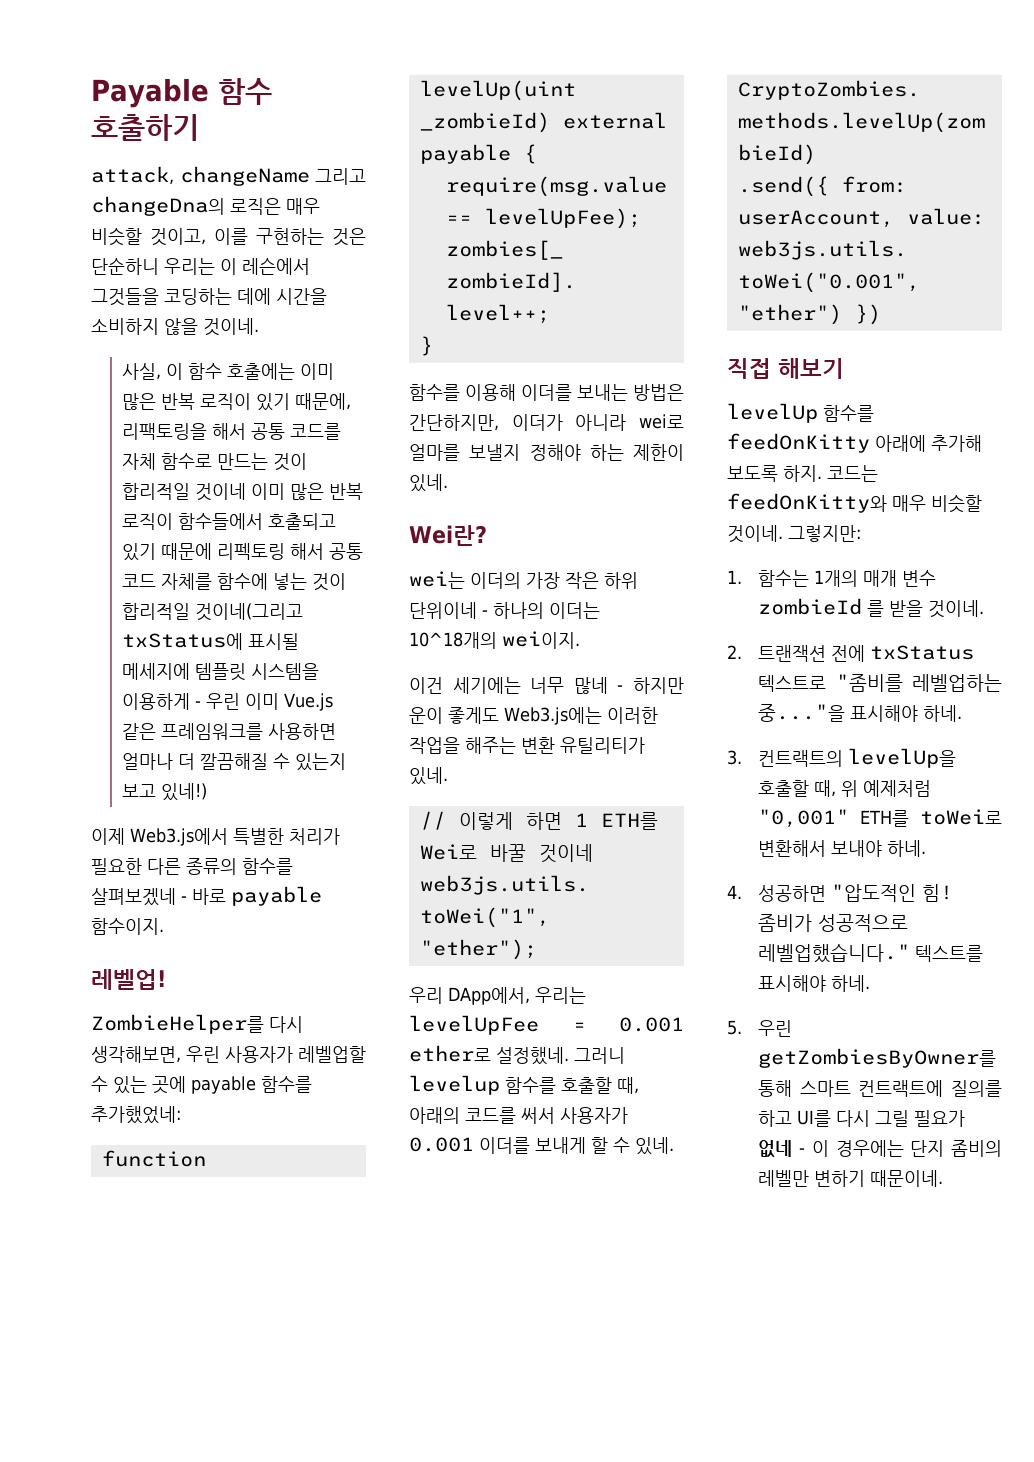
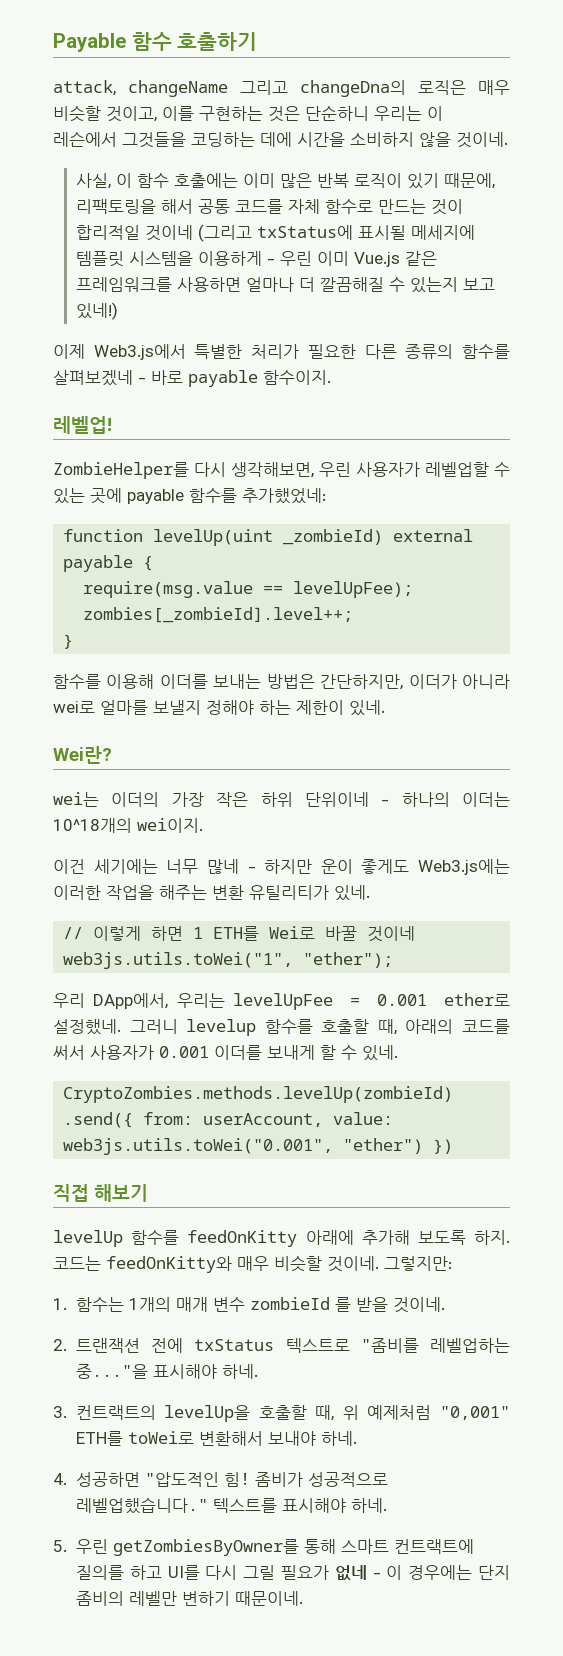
- 사실, 이 함수 호출에는 이미 많은 반복 로직이 있기 때문에, 리팩토링을 해서 공통 코드를 자체 함수로 만드는 것이 합리적일 것이네 이미 많은 반복 로직이 함수들에서 호출되고 있기 때문에 리펙토링 해서 공통 코드 자체를 함수에 넣는 것이 합리적일 것이네(그리고 txStatus에 표시될 메세지에 템플릿 시스템을 이용하게 - 우린 이미 Vue.js 같은 프레임워크를 사용하면 얼마나 더 깔끔해질 수 있는지 보고 있네!)
+ 사실, 이 함수 호출에는 이미 많은 반복 로직이 있기 때문에, 리팩토링을 해서 공통 코드를 자체 함수로 만드는 것이 합리적일 것이네 (그리고 txStatus에 표시될 메세지에 템플릿 시스템을 이용하게 - 우린 이미 Vue.js 같은 프레임워크를 사용하면 얼마나 더 깔끔해질 수 있는지 보고 있네!)

